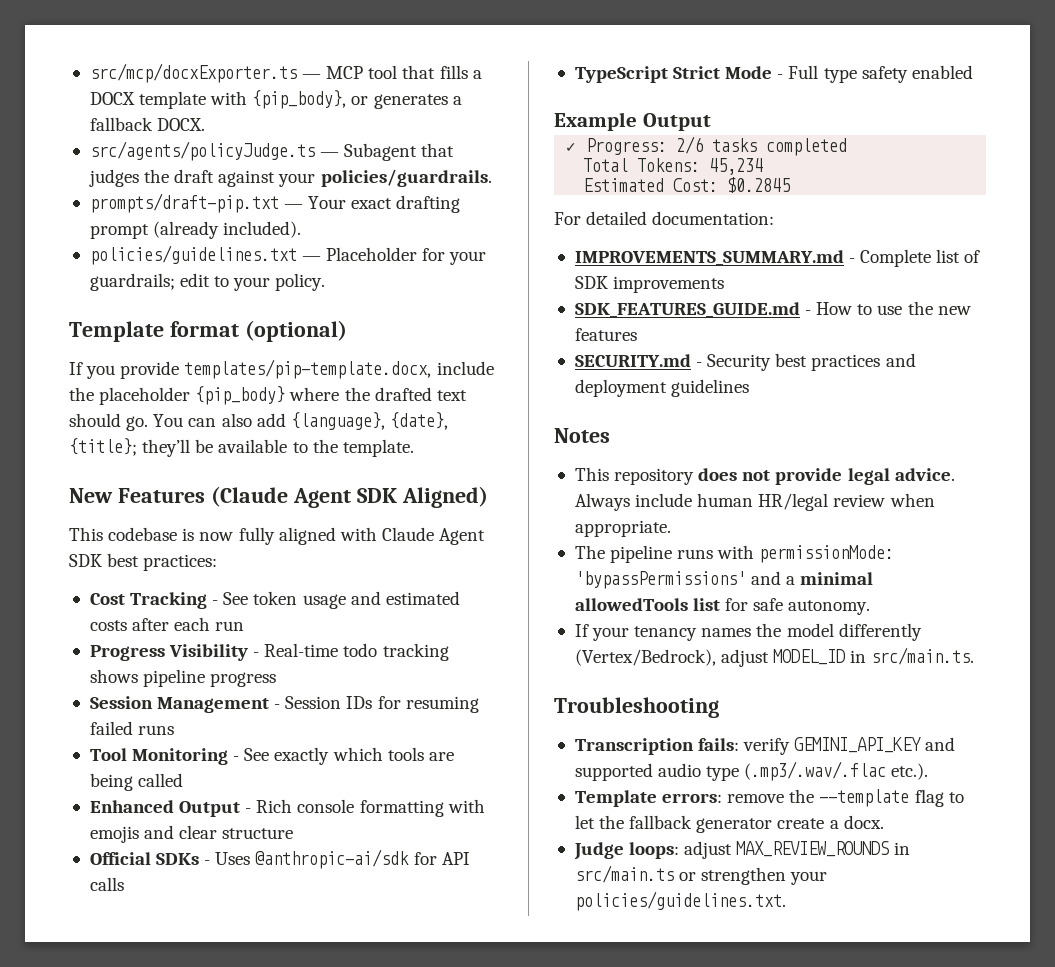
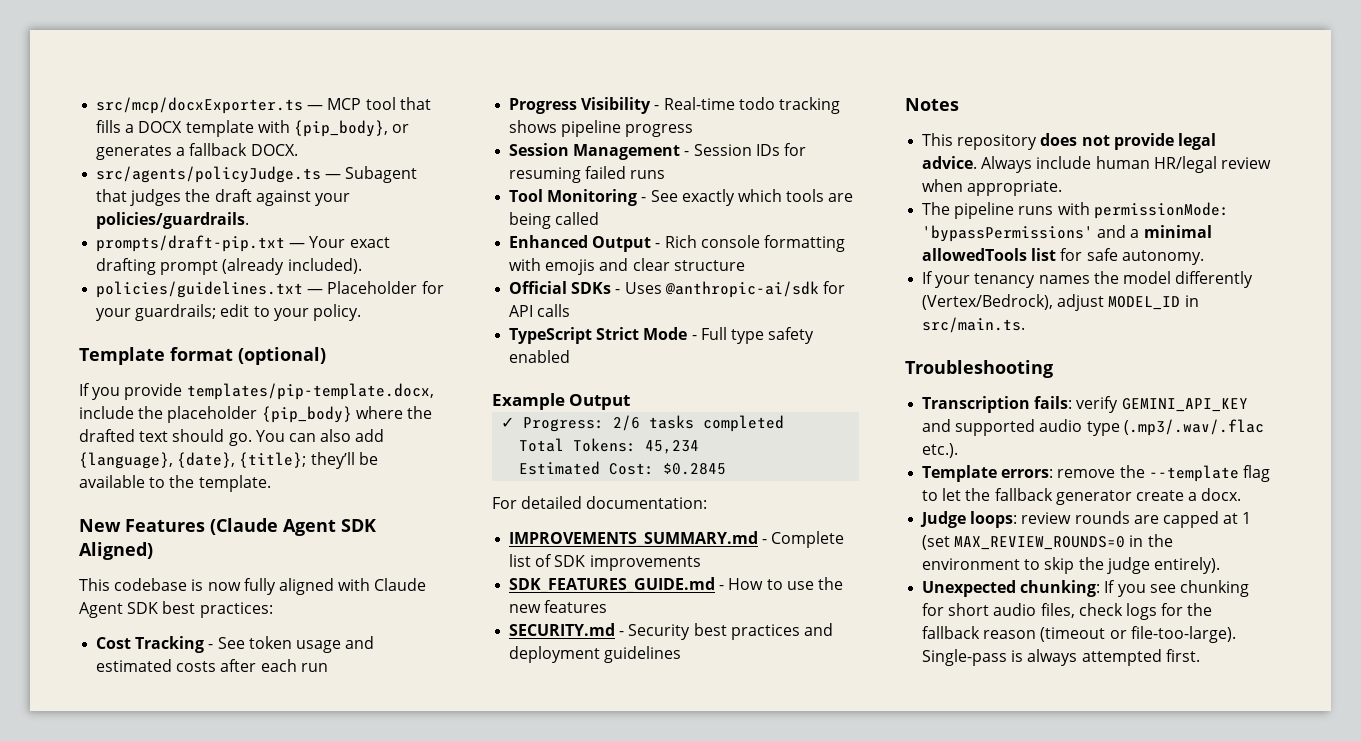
- Judge loops: adjust MAX_REVIEW_ROUNDS in src/main.ts or strengthen your policies/guidelines.txt.
+ Judge loops: review rounds are capped at 1 (set MAX_REVIEW_ROUNDS=0 in the environment to skip the judge entirely).
+ Unexpected chunking: If you see chunking for short audio files, check logs for the fallback reason (timeout or file-too-large). Single-pass is always attempted first.

